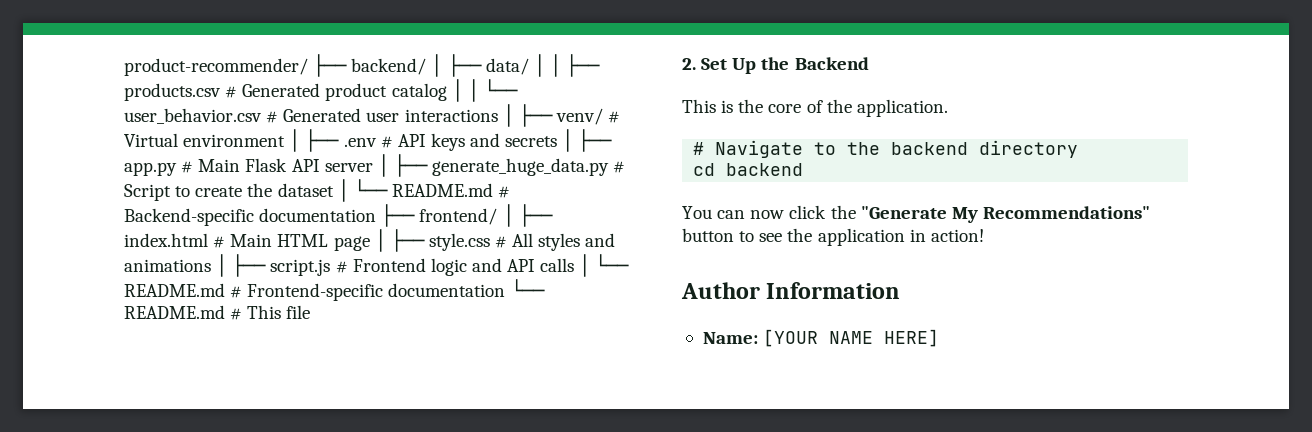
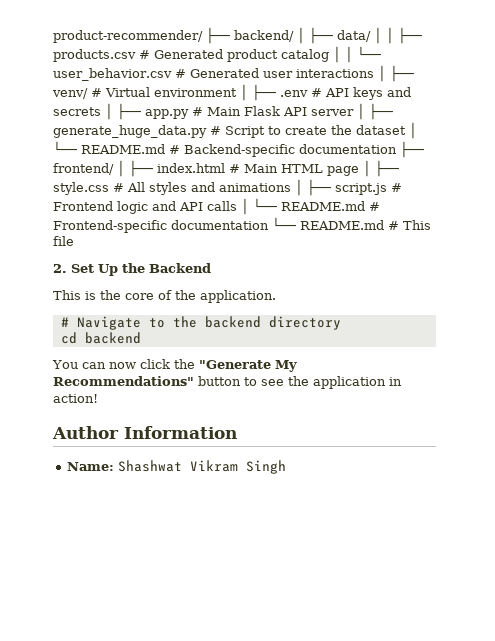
- Name: [YOUR NAME HERE]
+ Name: Shashwat Vikram Singh

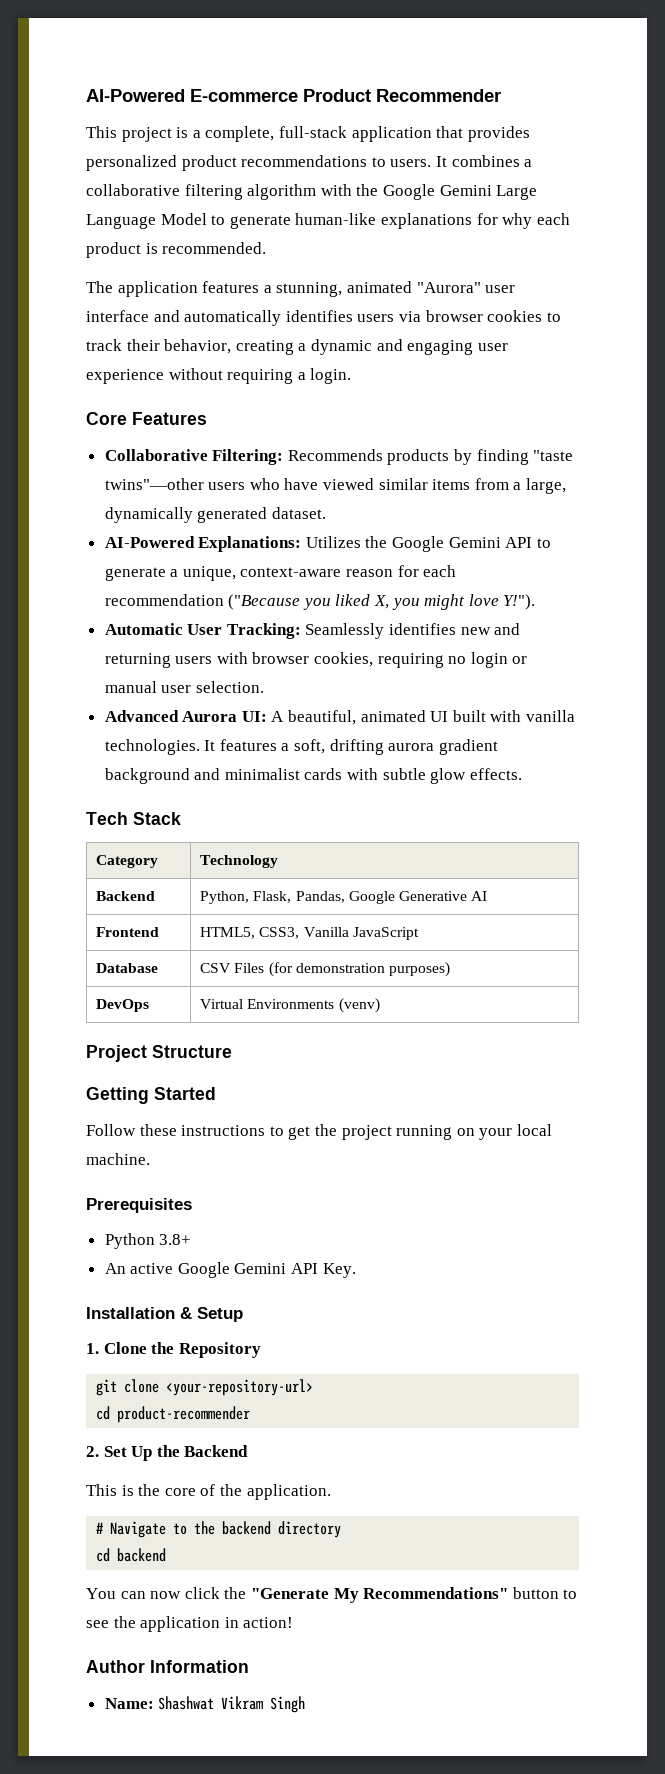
- product-recommender/ ├── backend/ │ ├── data/ │ │ ├── products.csv # Generated product catalog │ │ └── user_behavior.csv # Generated user interactions │ ├── venv/ # Virtual environment │ ├── .env # API keys and secrets │ ├── app.py # Main Flask API server │ ├── generate_huge_data.py # Script to create the dataset │ └── README.md # Backend-specific documentation ├── frontend/ │ ├── index.html # Main HTML page │ ├── style.css # All styles and animations │ ├── script.js # Frontend logic and API calls │ └── README.md # Frontend-specific documentation └── README.md # This file
+ AI-Powered E-commerce Product Recommender
+ This project is a complete, full-stack application that provides personalized product recommendations to users. It combines a collaborative filtering algorithm with the Google Gemini Large Language Model to generate human-like explanations for why each product is recommended.
+ The application features a stunning, animated "Aurora" user interface and automatically identifies users via browser cookies to track their behavior, creating a dynamic and engaging user experience without requiring a login.
+ Core Features
+ Collaborative Filtering: Recommends products by finding "taste twins"—other users who have viewed similar items from a large, dynamically generated dataset.
+ AI-Powered Explanations: Utilizes the Google Gemini API to generate a unique, context-aware reason for each recommendation ("Because you liked X, you might love Y!").
+ Automatic User Tracking: Seamlessly identifies new and returning users with browser cookies, requiring no login or manual user selection.
+ Advanced Aurora UI: A beautiful, animated UI built with vanilla technologies. It features a soft, drifting aurora gradient background and minimalist cards with subtle glow effects.
+ Tech Stack
+ Category | Technology
+ Backend | Python, Flask, Pandas, Google Generative AI
+ Frontend | HTML5, CSS3, Vanilla JavaScript
+ Database | CSV Files (for demonstration purposes)
+ DevOps | Virtual Environments (venv)
+ Project Structure
+ Getting Started
+ Follow these instructions to get the project running on your local machine.
+ Prerequisites
+ Python 3.8+
+ An active Google Gemini API Key.
+ Installation & Setup
+ 1. Clone the Repository
+ git clone <your-repository-url>
+ cd product-recommender

